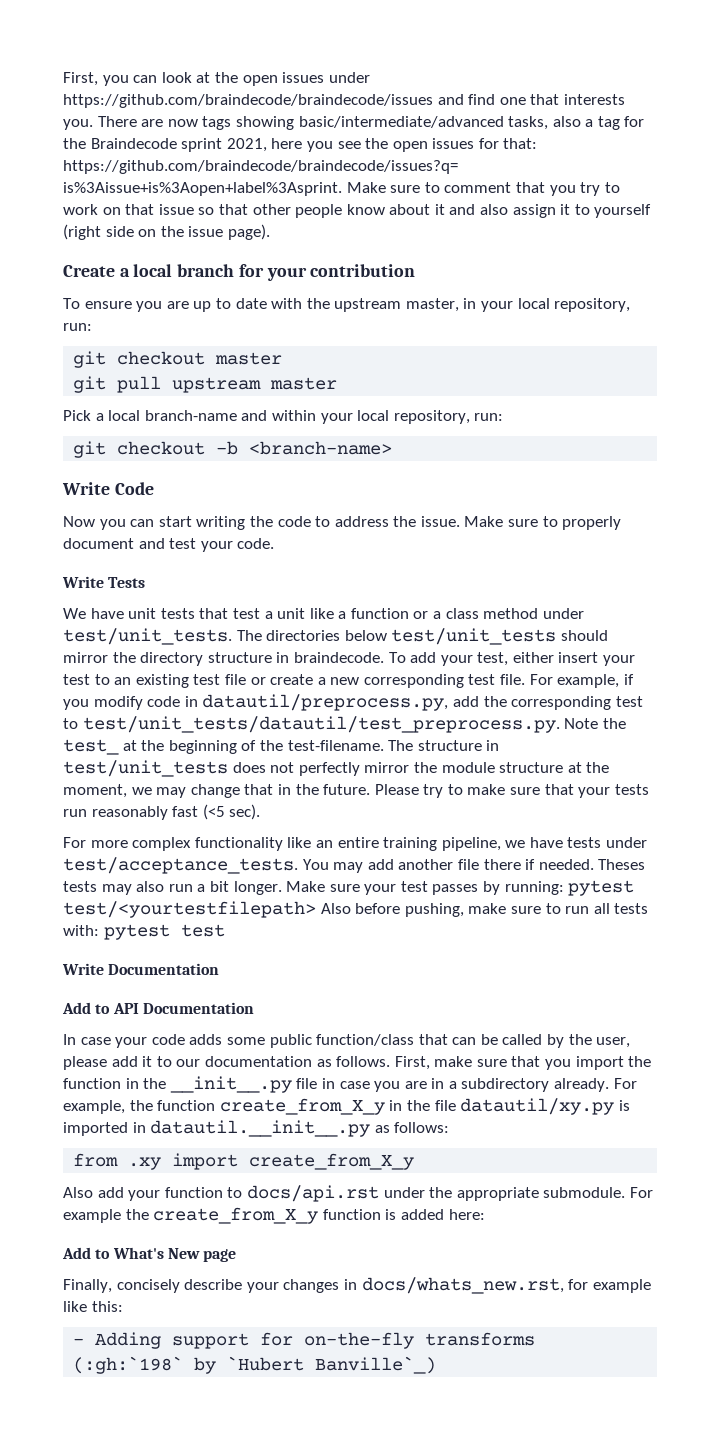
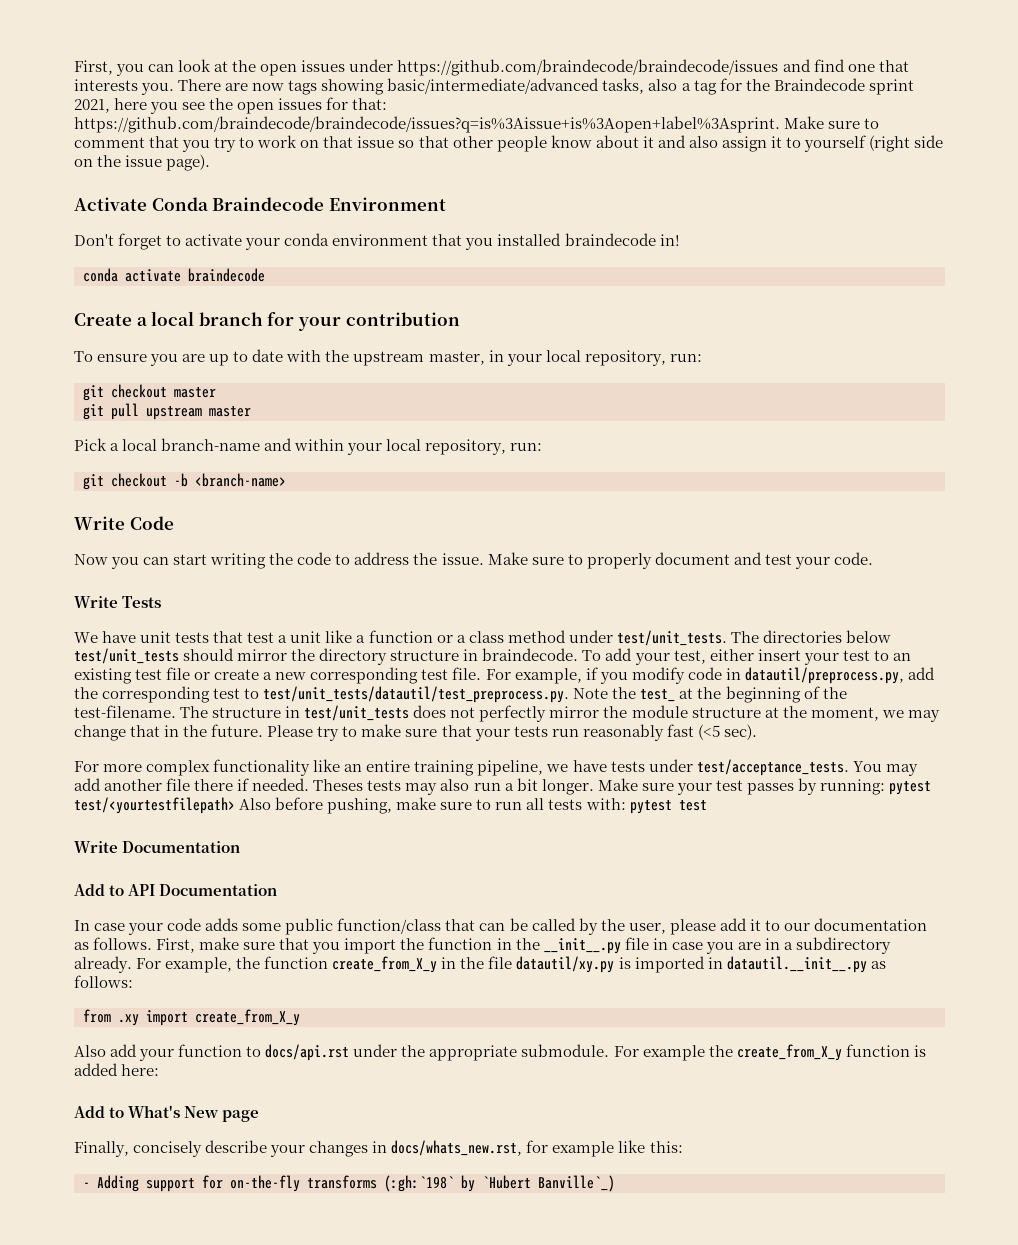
+ Activate Conda Braindecode Environment
+ Don't forget to activate your conda environment that you installed braindecode in!
+ conda activate braindecode

